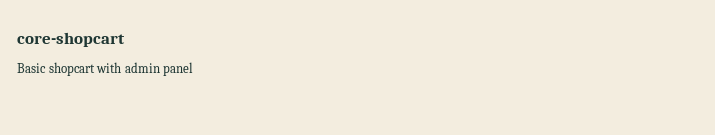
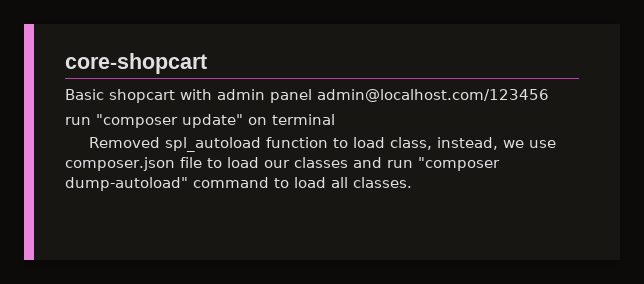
- Basic shopcart with admin panel
+ Basic shopcart with admin panel admin@localhost.com/123456
+ run "composer update" on terminal
+ Removed spl_autoload function to load class, instead, we use composer.json file to load our classes and run "composer dump-autoload" command to load all classes.

